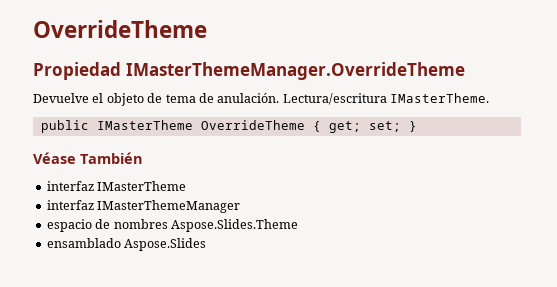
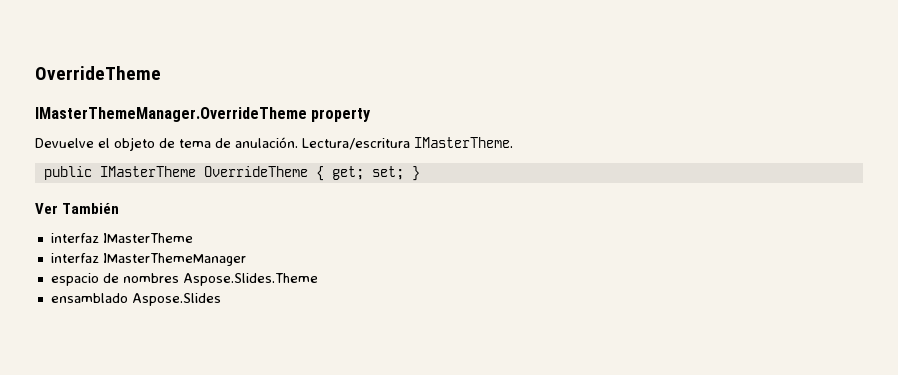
- Propiedad IMasterThemeManager.OverrideTheme
+ IMasterThemeManager.OverrideTheme property
- Véase También
+ Ver También

